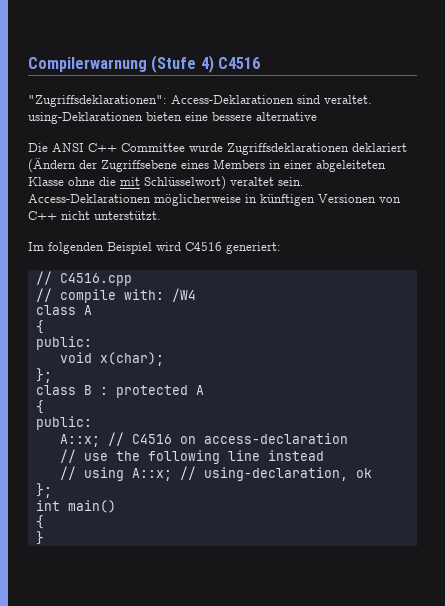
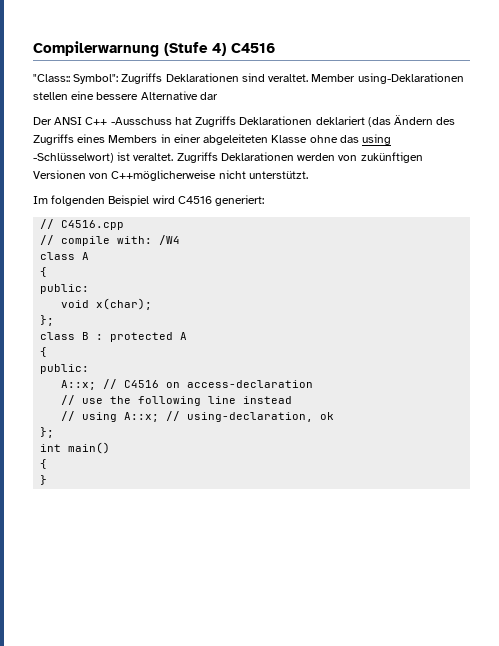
- "Zugriffsdeklarationen": Access-Deklarationen sind veraltet. using-Deklarationen bieten eine bessere alternative
- Die ANSI C++ Committee wurde Zugriffsdeklarationen deklariert (Ändern der Zugriffsebene eines Members in einer abgeleiteten Klasse ohne die mit Schlüsselwort) veraltet sein. Access-Deklarationen möglicherweise in künftigen Versionen von C++ nicht unterstützt.
+ "Class:: Symbol": Zugriffs Deklarationen sind veraltet. Member using-Deklarationen stellen eine bessere Alternative dar
+ Der ANSI C++ -Ausschuss hat Zugriffs Deklarationen deklariert (das Ändern des Zugriffs eines Members in einer abgeleiteten Klasse ohne das using -Schlüsselwort) ist veraltet. Zugriffs Deklarationen werden von zukünftigen Versionen von C++möglicherweise nicht unterstützt.

